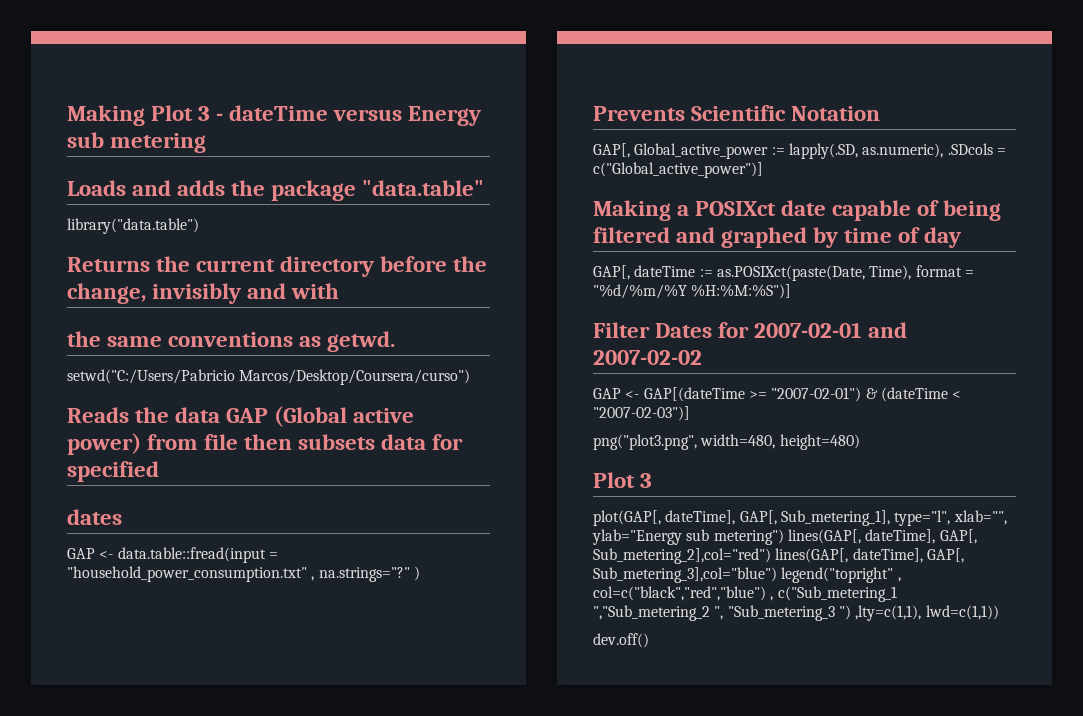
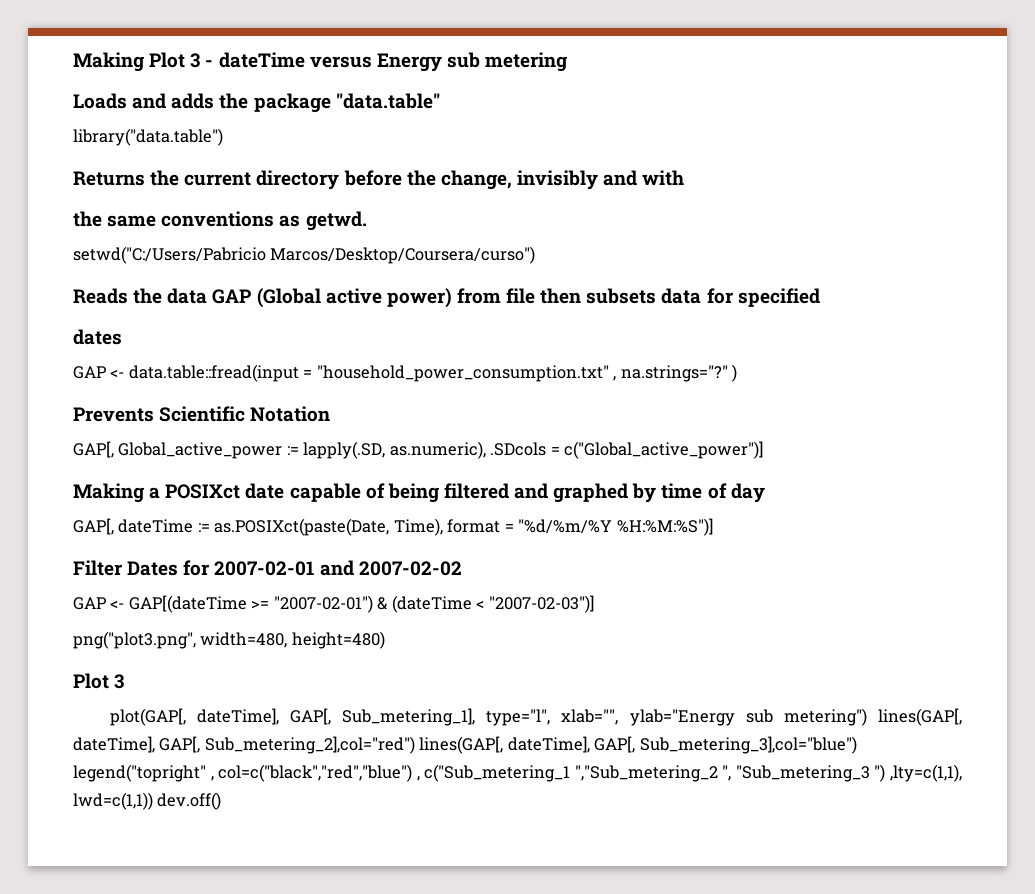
- plot(GAP[, dateTime], GAP[, Sub_metering_1], type="l", xlab="", ylab="Energy sub metering") lines(GAP[, dateTime], GAP[, Sub_metering_2],col="red") lines(GAP[, dateTime], GAP[, Sub_metering_3],col="blue") legend("topright" , col=c("black","red","blue") , c("Sub_metering_1 ","Sub_metering_2 ", "Sub_metering_3 ") ,lty=c(1,1), lwd=c(1,1))
- dev.off()
+ plot(GAP[, dateTime], GAP[, Sub_metering_1], type="l", xlab="", ylab="Energy sub metering") lines(GAP[, dateTime], GAP[, Sub_metering_2],col="red") lines(GAP[, dateTime], GAP[, Sub_metering_3],col="blue") legend("topright" , col=c("black","red","blue") , c("Sub_metering_1 ","Sub_metering_2 ", "Sub_metering_3 ") ,lty=c(1,1), lwd=c(1,1)) dev.off()

